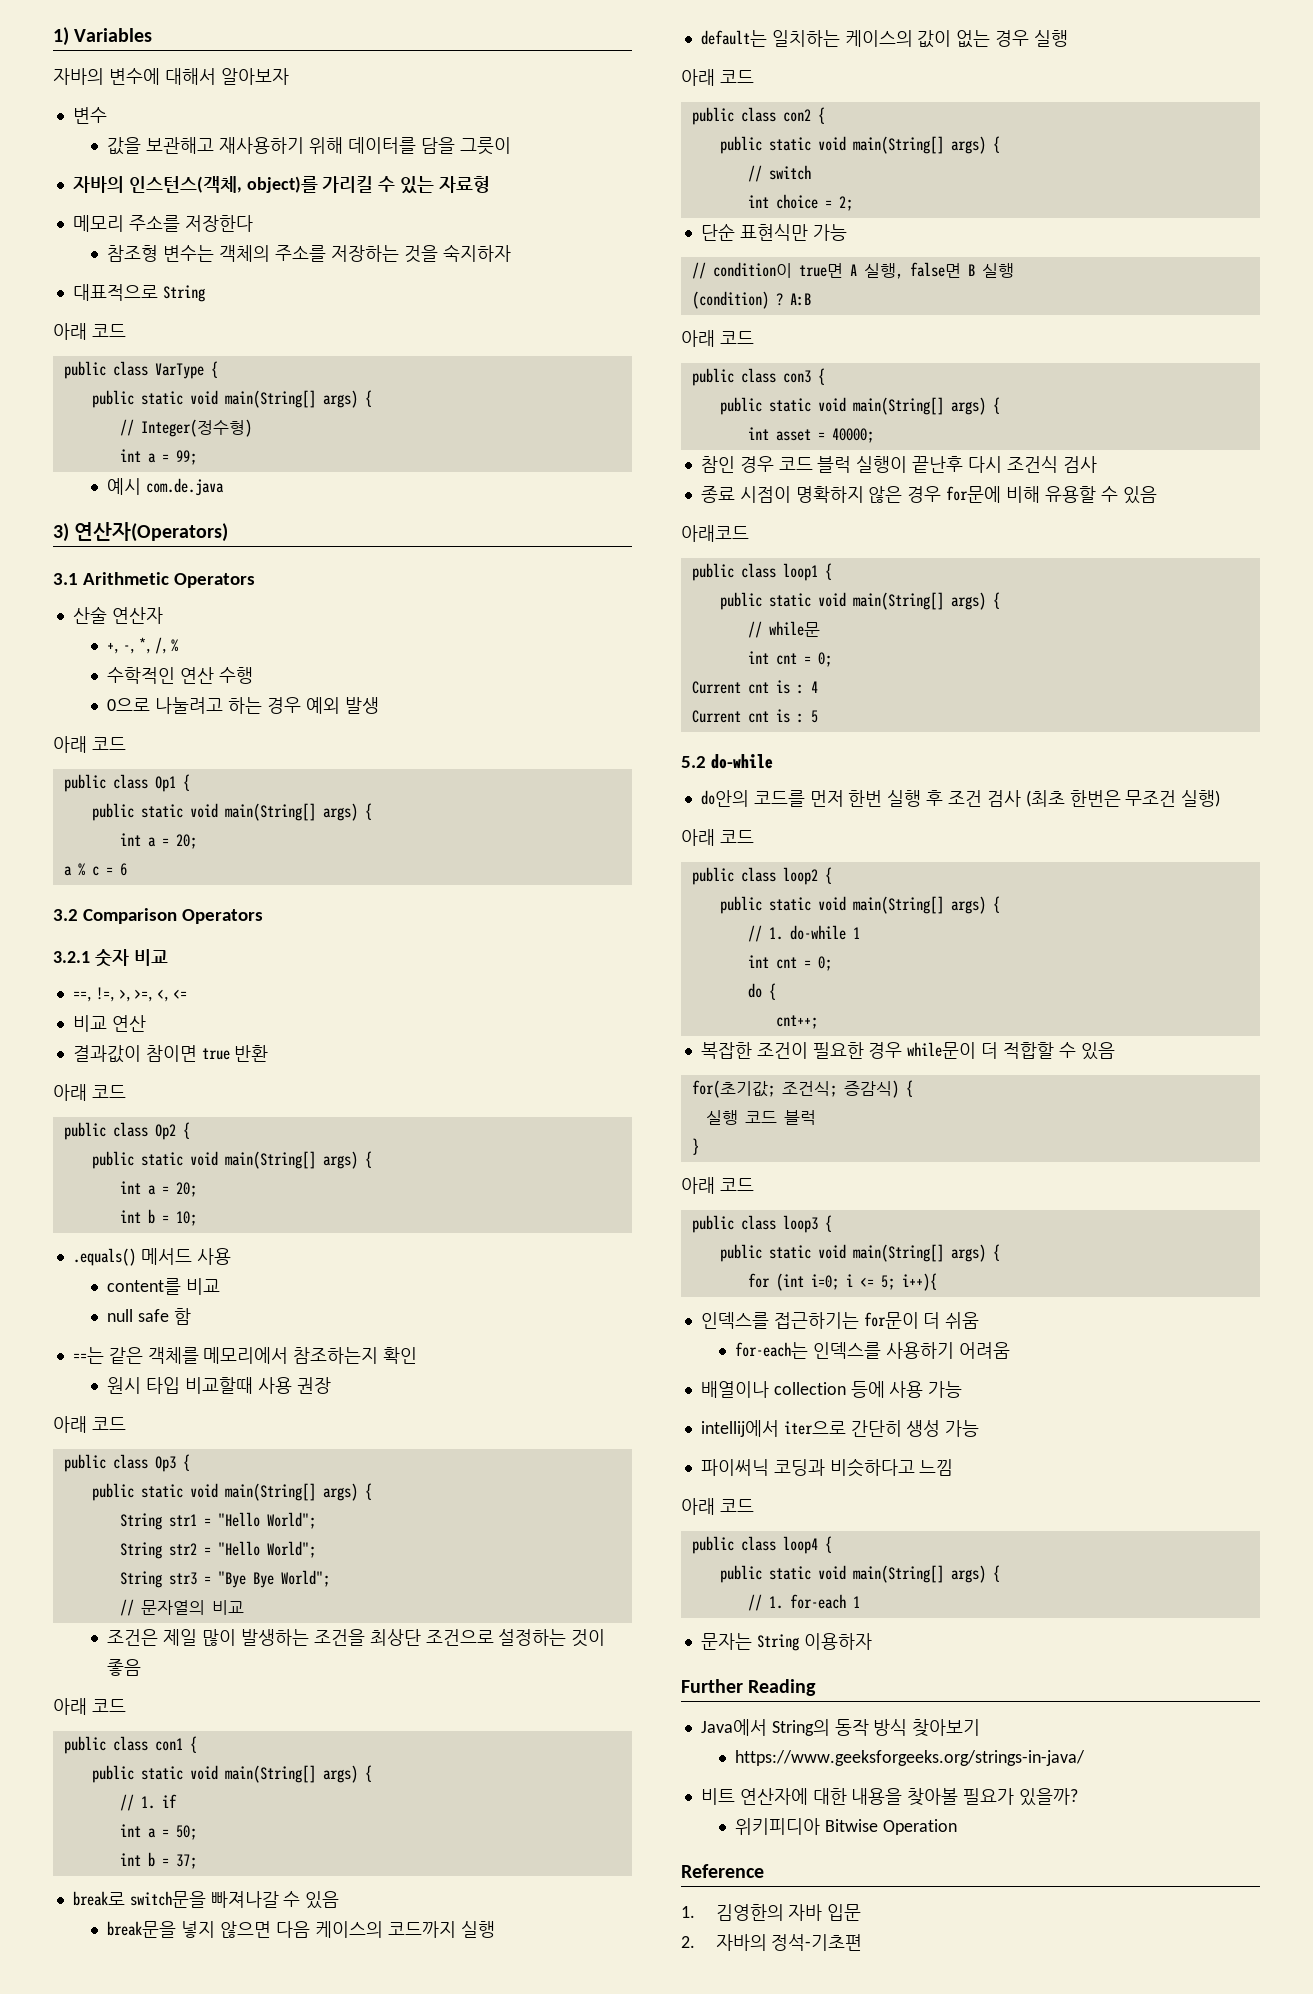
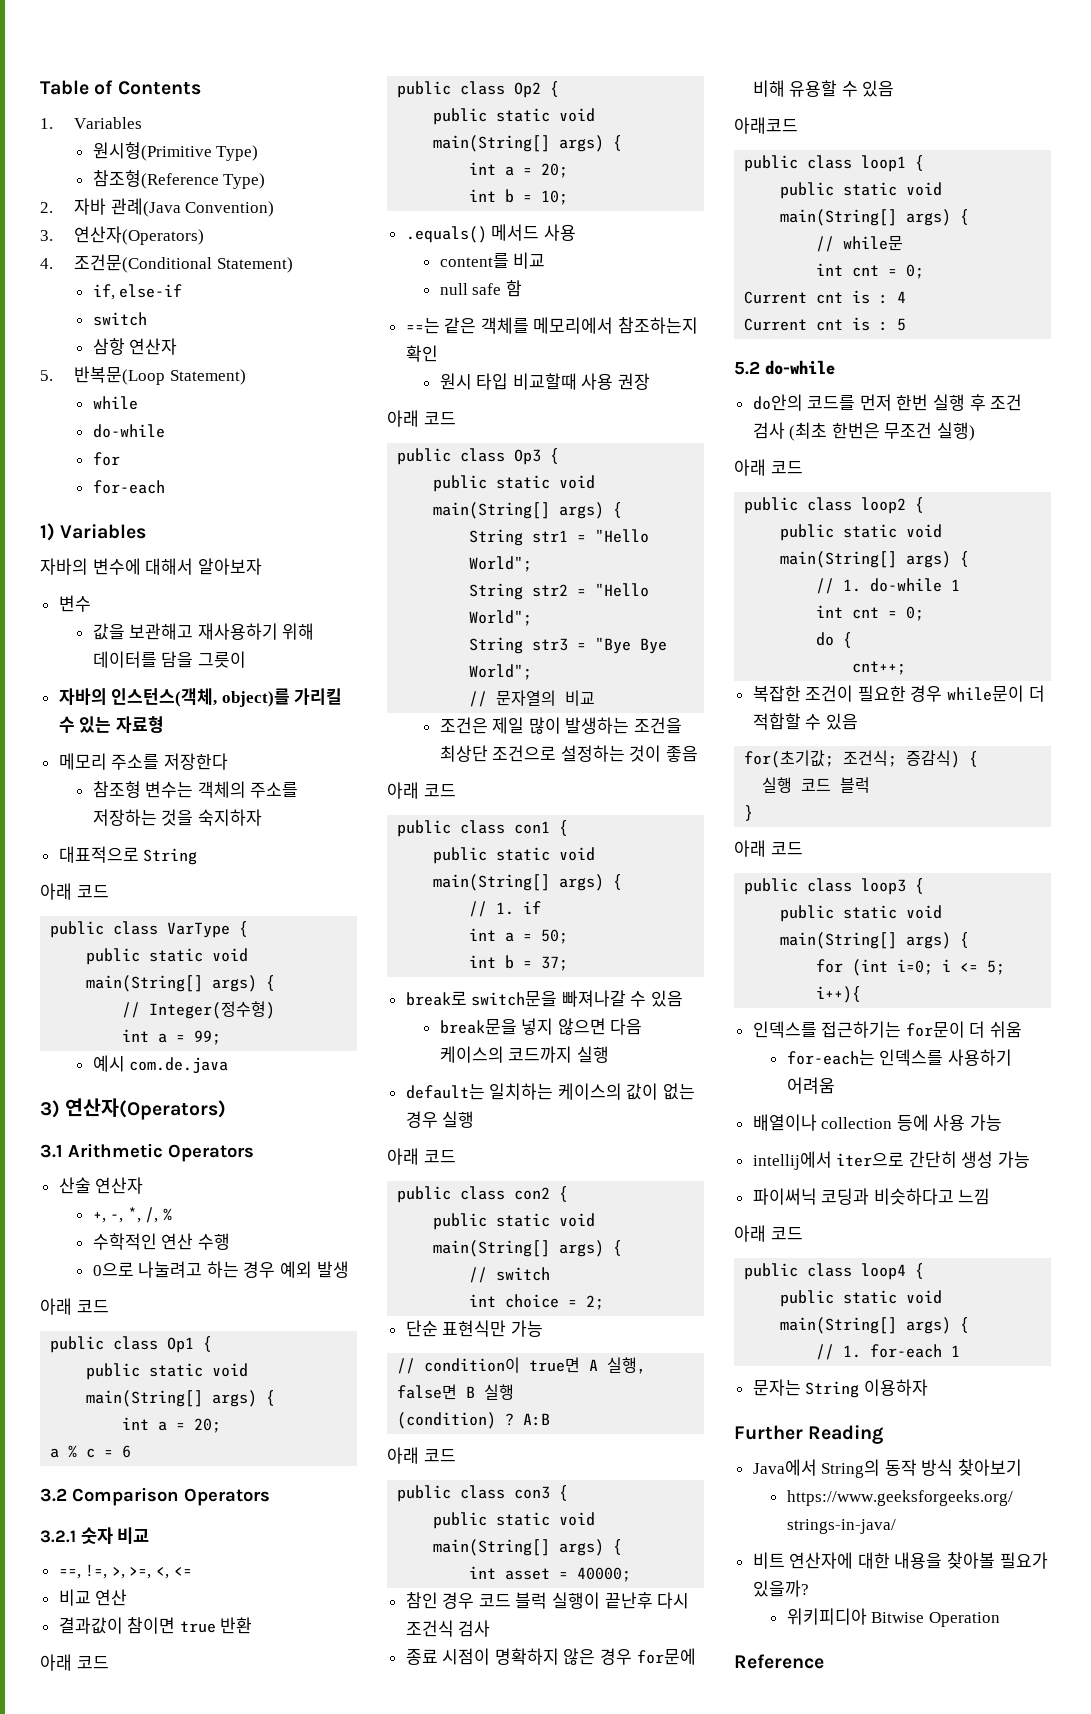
+ Table of Contents
+ 1. Variables
+ 원시형(Primitive Type)
+ 참조형(Reference Type)
+ 2. 자바 관례(Java Convention)
+ 3. 연산자(Operators)
+ 4. 조건문(Conditional Statement)
+ if, else-if
+ switch
+ 삼항 연산자
+ 5. 반복문(Loop Statement)
+ while
+ do-while
+ for
+ for-each
- 1. 김영한의 자바 입문
- 2. 자바의 정석-기초편

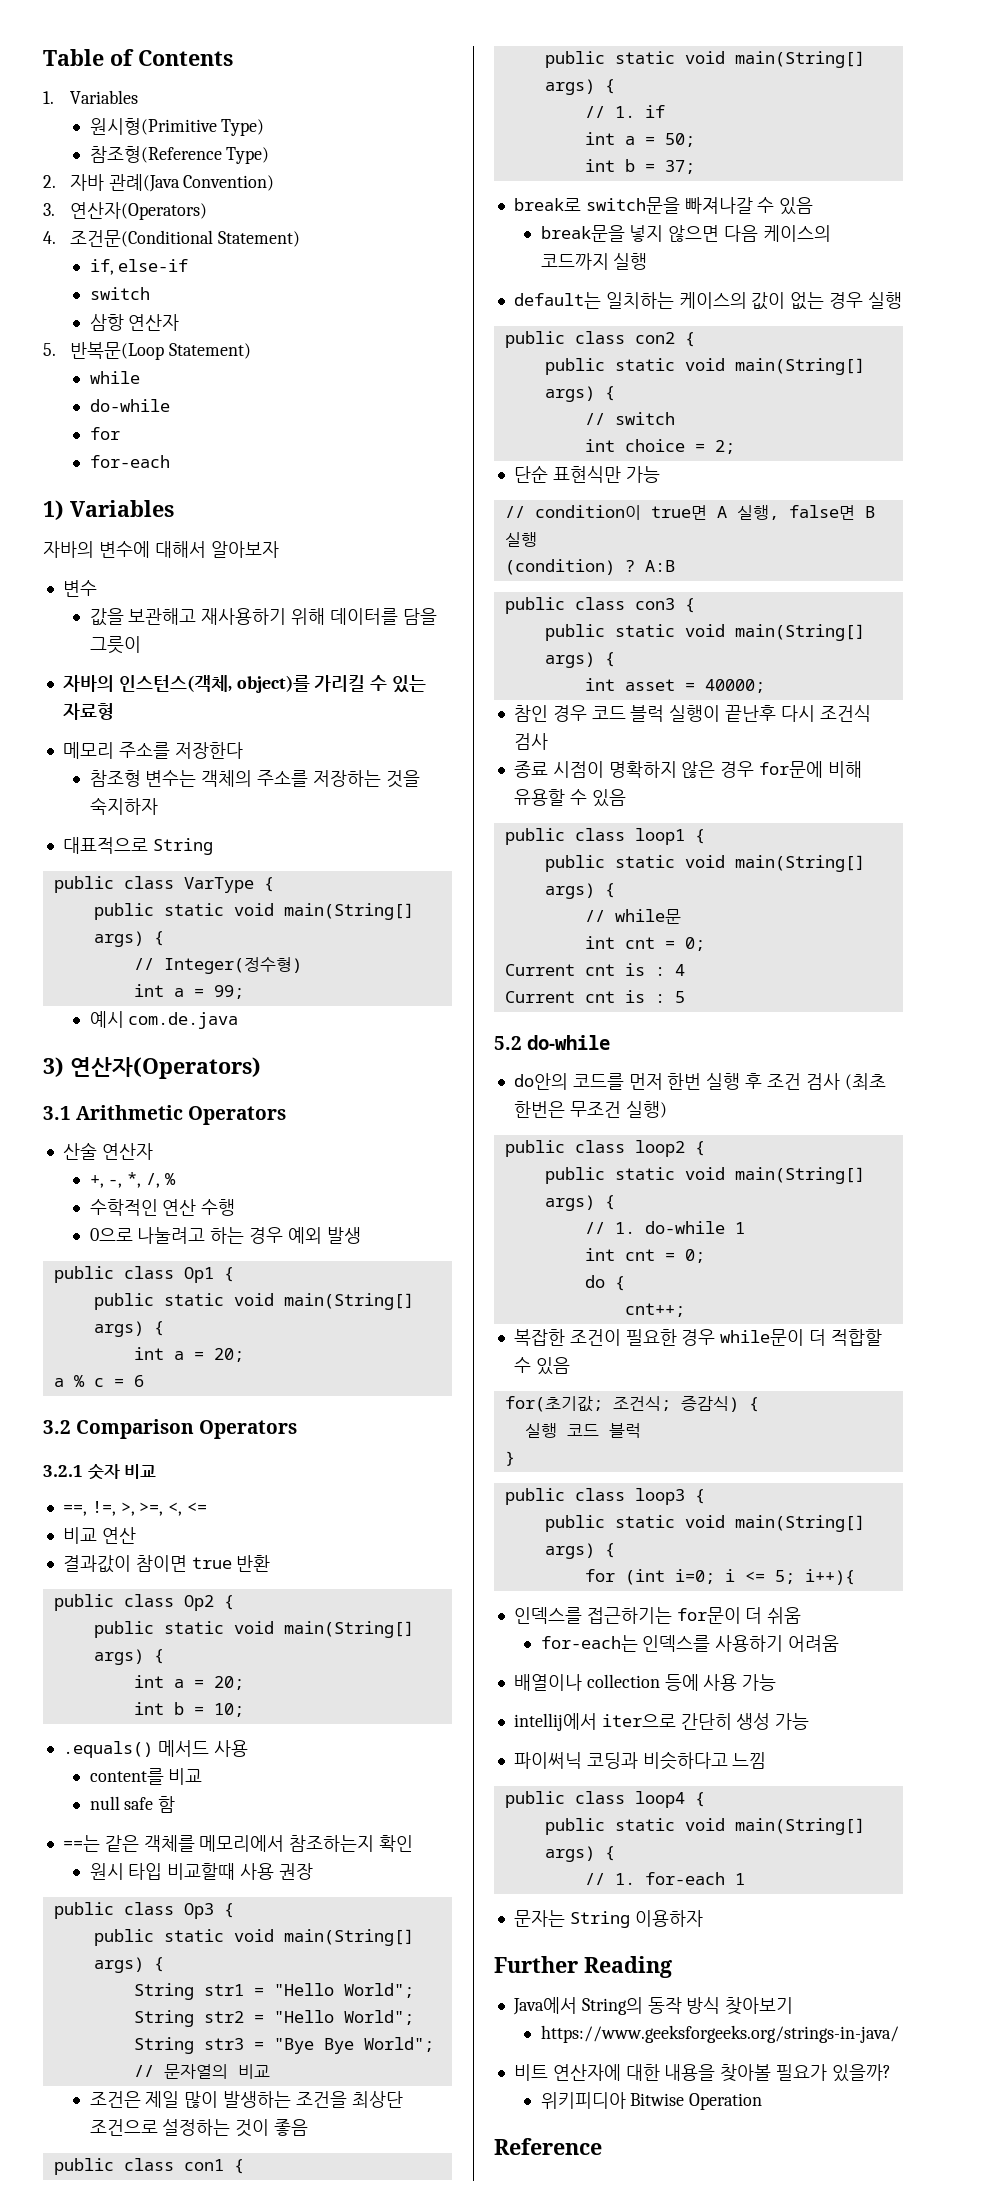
  대표적으로 String
- 아래 코드
  0으로 나눌려고 하는 경우 예외 발생
- 아래 코드
  결과값이 참이면 true 반환
- 아래 코드
  원시 타입 비교할때 사용 권장
- 아래 코드
  조건은 제일 많이 발생하는 조건을 최상단 조건으로 설정하는 것이 좋음
- 아래 코드
  default는 일치하는 케이스의 값이 없는 경우 실행
- 아래 코드
  A:B
- 아래 코드
- 아래코드
  do안의 코드를 먼저 한번 실행 후 조건 검사 (최초 한번은 무조건 실행)
- 아래 코드
  }
- 아래 코드
  파이써닉 코딩과 비슷하다고 느낌
- 아래 코드

